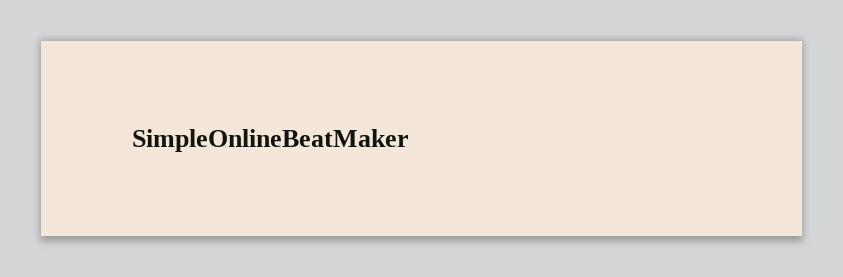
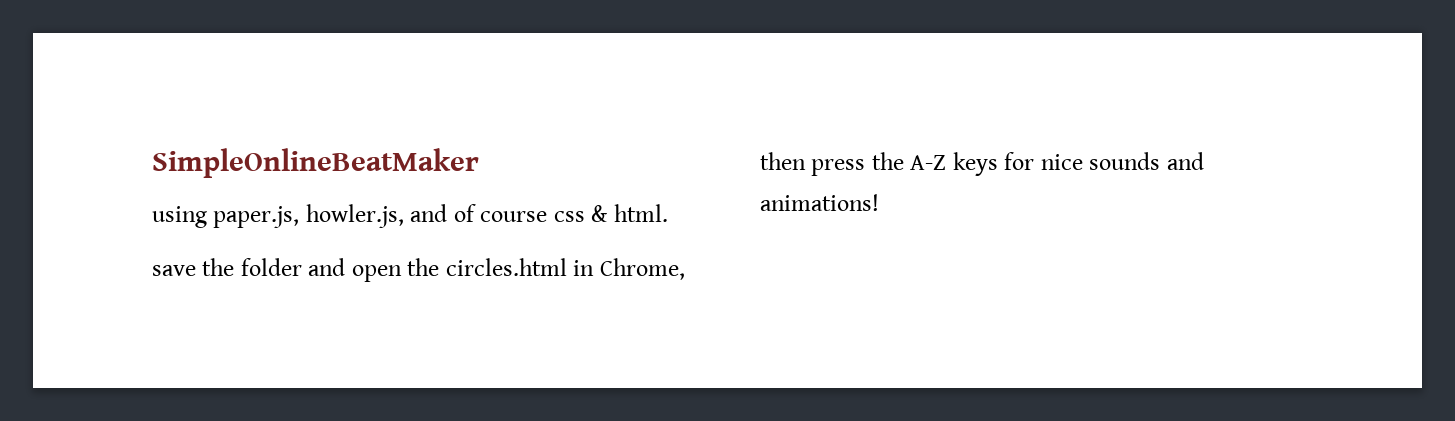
+ using paper.js, howler.js, and of course css & html.
+ save the folder and open the circles.html in Chrome, then press the A-Z keys for nice sounds and animations!

